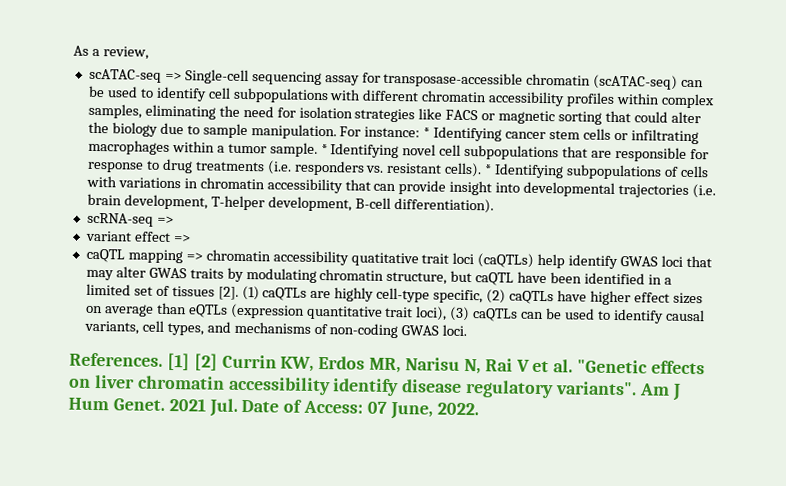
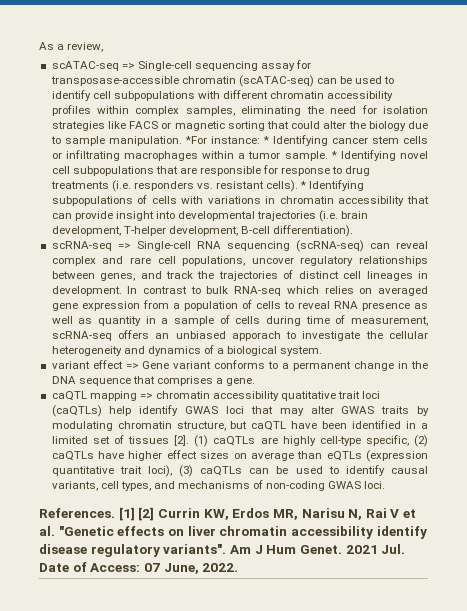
- For instance: * Identifying cancer stem cells or infiltrating macrophages within a tumor sample.
+ *For instance: * Identifying cancer stem cells or infiltrating macrophages within a tumor sample.
- scRNA-seq =>
- variant effect =>
+ scRNA-seq => Single-cell RNA sequencing (scRNA-seq) can reveal complex and rare cell populations, uncover regulatory relationships between genes, and track the trajectories of distinct cell lineages in development. In contrast to bulk RNA-seq which relies on averaged gene expression from a population of cells to reveal RNA presence as well as quantity in a sample of cells during time of measurement, scRNA-seq offers an unbiased apporach to investigate the cellular heterogeneity and dynamics of a biological system.
+ variant effect => Gene variant conforms to a permanent change in the DNA sequence that comprises a gene.

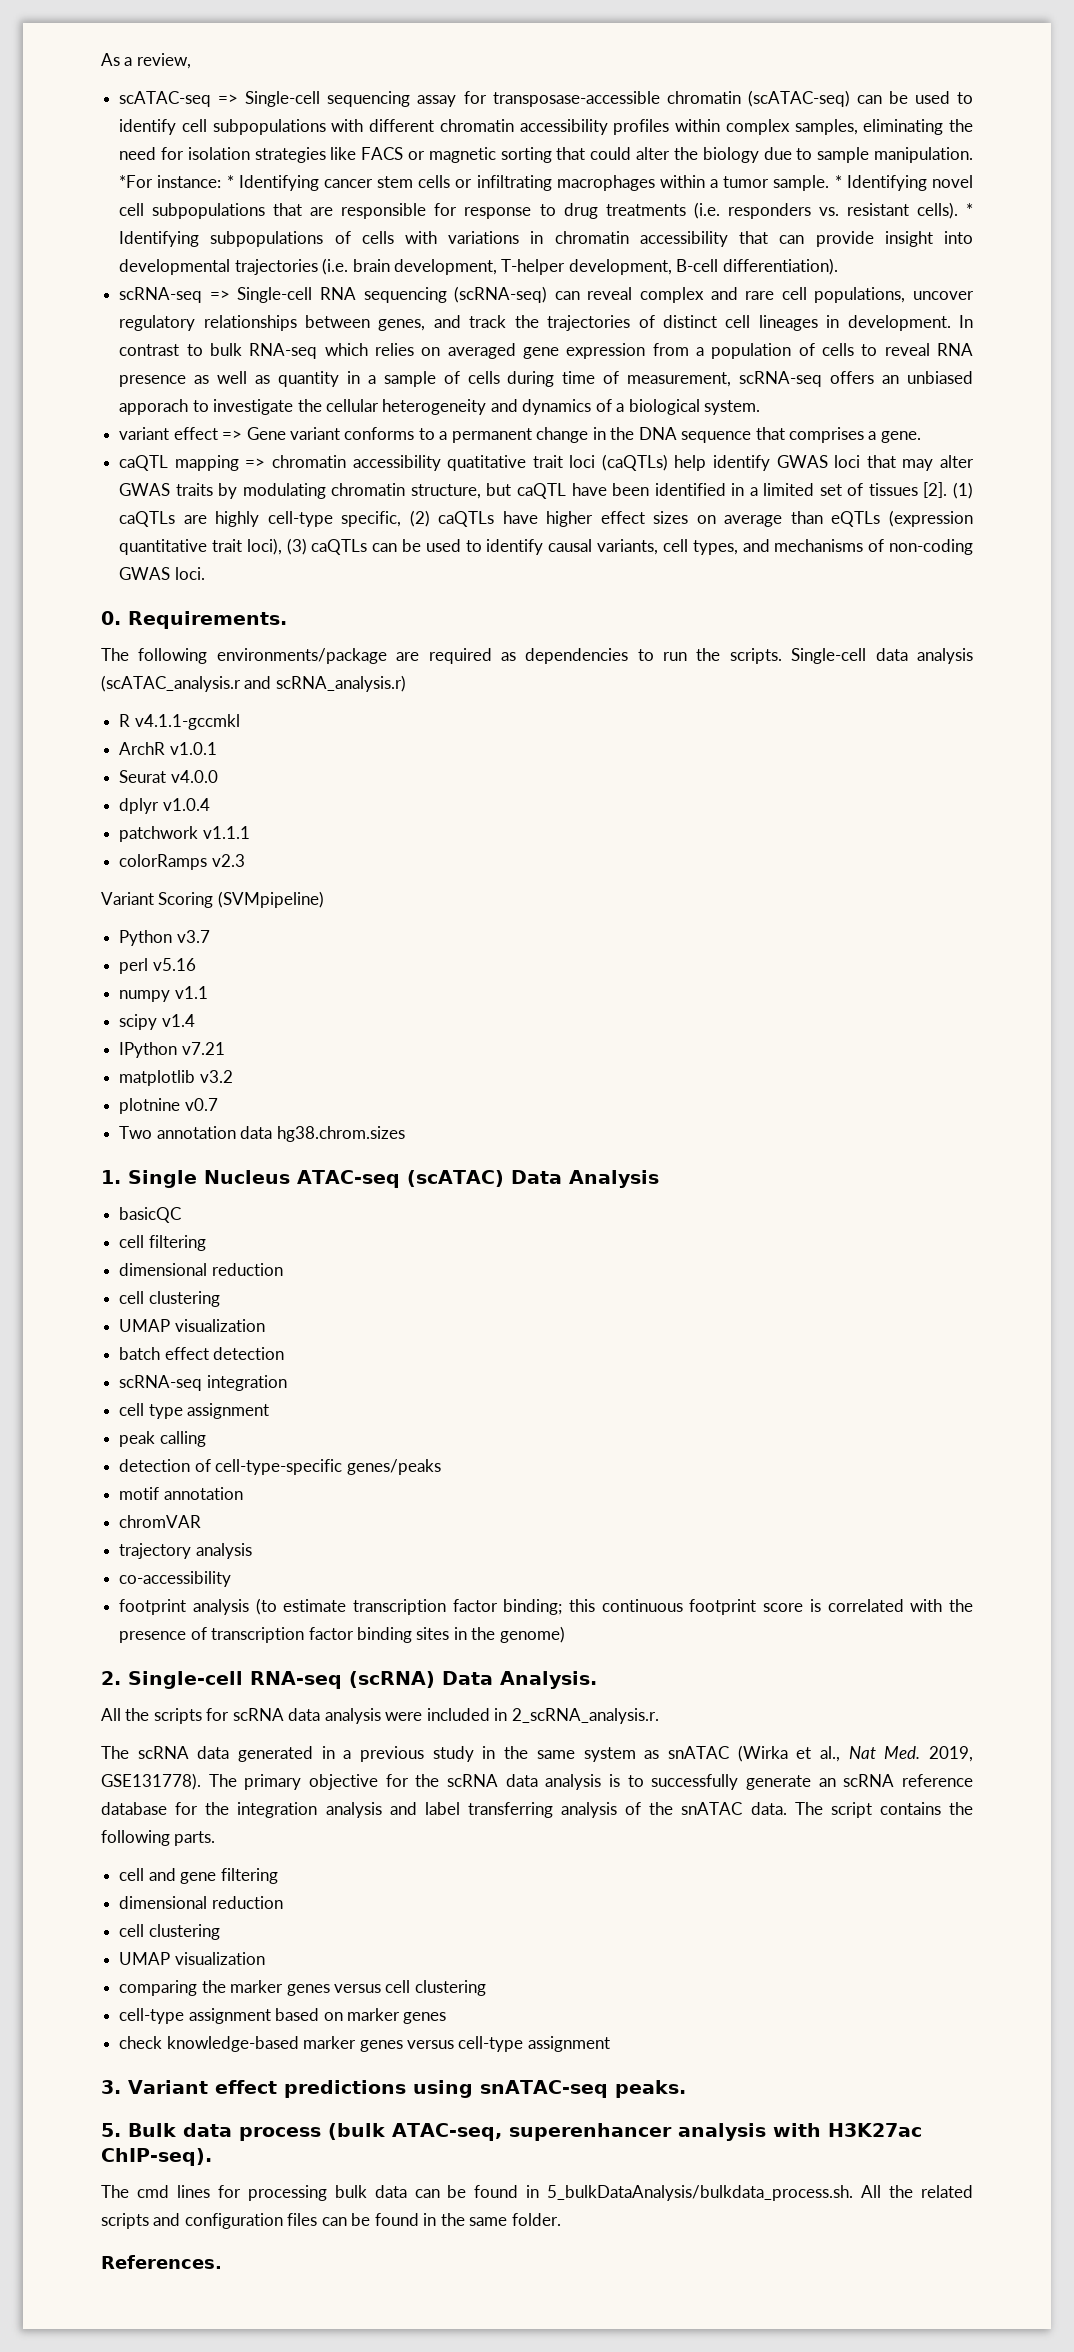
- References. [1] [2] Currin KW, Erdos MR, Narisu N, Rai V et al. "Genetic effects on liver chromatin accessibility identify disease regulatory variants". Am J Hum Genet. 2021 Jul. Date of Access: 07 June, 2022.
+ 0. Requirements.
+ The following environments/package are required as dependencies to run the scripts. Single-cell data analysis (scATAC_analysis.r and scRNA_analysis.r)
+ R v4.1.1-gccmkl
+ ArchR v1.0.1
+ Seurat v4.0.0
+ dplyr v1.0.4
+ patchwork v1.1.1
+ colorRamps v2.3
+ Variant Scoring (SVMpipeline)
+ Python v3.7
+ perl v5.16
+ numpy v1.1
+ scipy v1.4
+ IPython v7.21
+ matplotlib v3.2
+ plotnine v0.7
+ Two annotation data hg38.chrom.sizes
+ 1. Single Nucleus ATAC-seq (scATAC) Data Analysis
+ basicQC
+ cell filtering
+ dimensional reduction
+ cell clustering
+ UMAP visualization
+ batch effect detection
+ scRNA-seq integration
+ cell type assignment
+ peak calling
+ detection of cell-type-specific genes/peaks
+ motif annotation
+ chromVAR
+ trajectory analysis
+ co-accessibility
+ footprint analysis (to estimate transcription factor binding; this continuous footprint score is correlated with the presence of transcription factor binding sites in the genome)
+ 2. Single-cell RNA-seq (scRNA) Data Analysis.
+ All the scripts for scRNA data analysis were included in 2_scRNA_analysis.r.
+ The scRNA data generated in a previous study in the same system as snATAC (Wirka et al., Nat Med. 2019, GSE131778). The primary objective for the scRNA data analysis is to successfully generate an scRNA reference database for the integration analysis and label transferring analysis of the snATAC data. The script contains the following parts.
+ cell and gene filtering
+ dimensional reduction
+ cell clustering
+ UMAP visualization
+ comparing the marker genes versus cell clustering
+ cell-type assignment based on marker genes
+ check knowledge-based marker genes versus cell-type assignment
+ 3. Variant effect predictions using snATAC-seq peaks.
+ 5. Bulk data process (bulk ATAC-seq, superenhancer analysis with H3K27ac ChIP-seq).
+ The cmd lines for processing bulk data can be found in 5_bulkDataAnalysis/bulkdata_process.sh. All the related scripts and configuration files can be found in the same folder.
+ References.

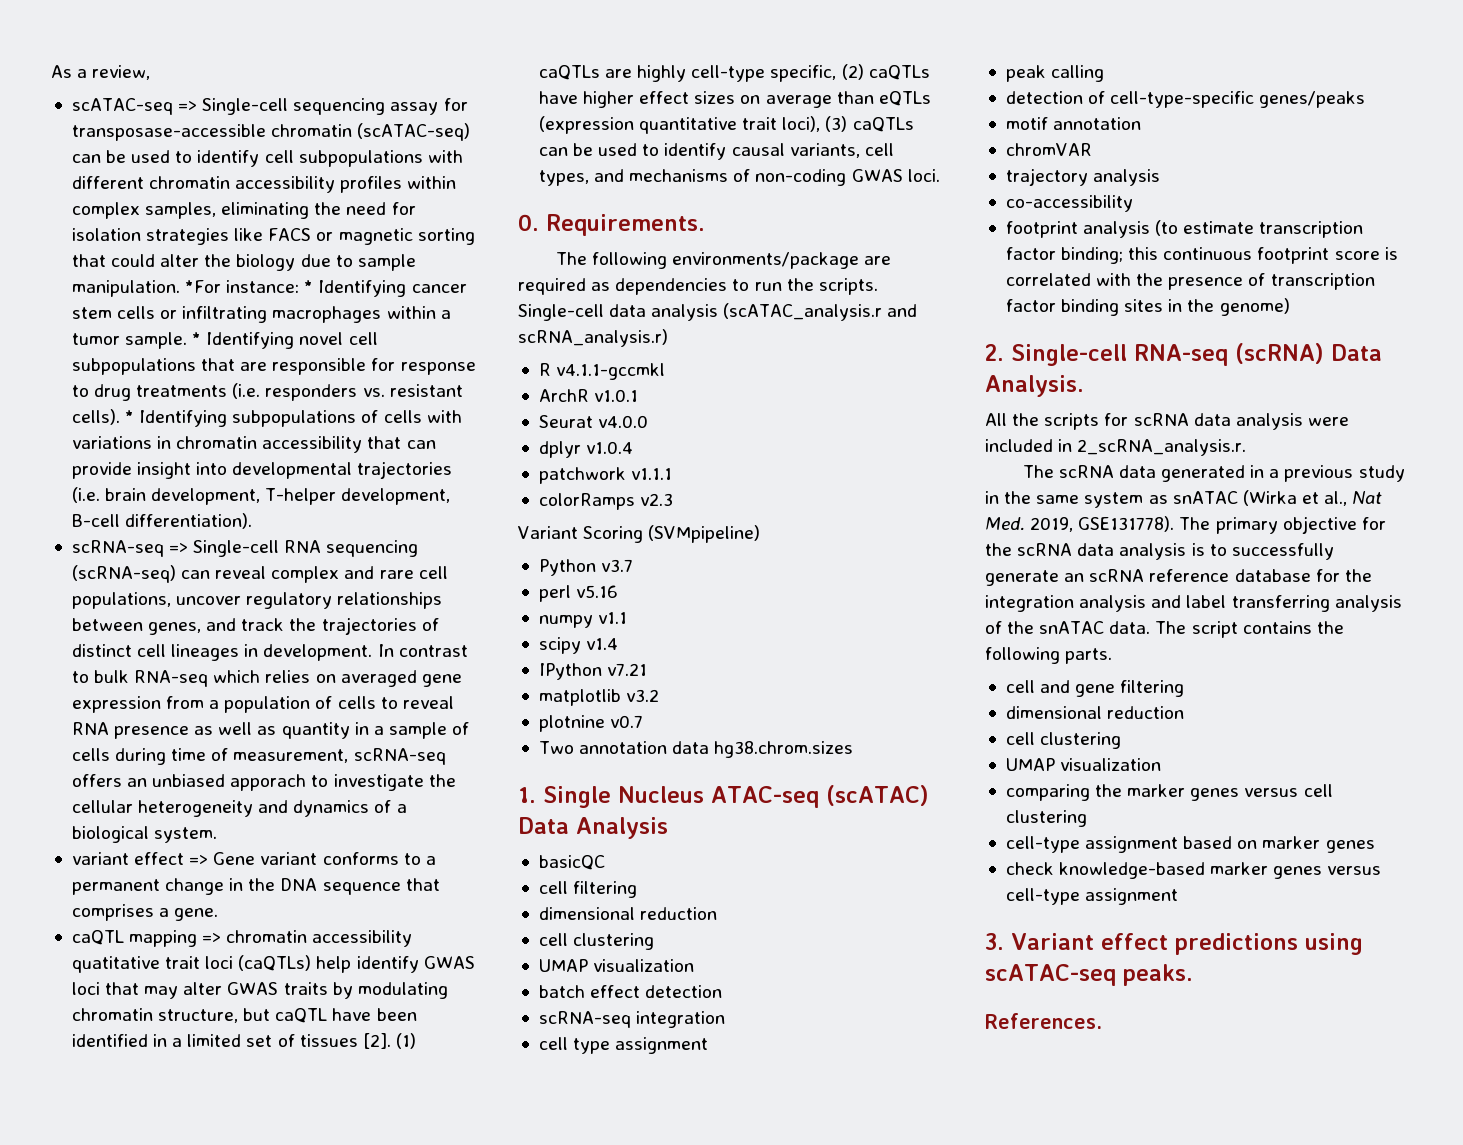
- 3. Variant effect predictions using snATAC-seq peaks.
+ 3. Variant effect predictions using scATAC-seq peaks.
- 5. Bulk data process (bulk ATAC-seq, superenhancer analysis with H3K27ac ChIP-seq).
- The cmd lines for processing bulk data can be found in 5_bulkDataAnalysis/bulkdata_process.sh. All the related scripts and configuration files can be found in the same folder.

